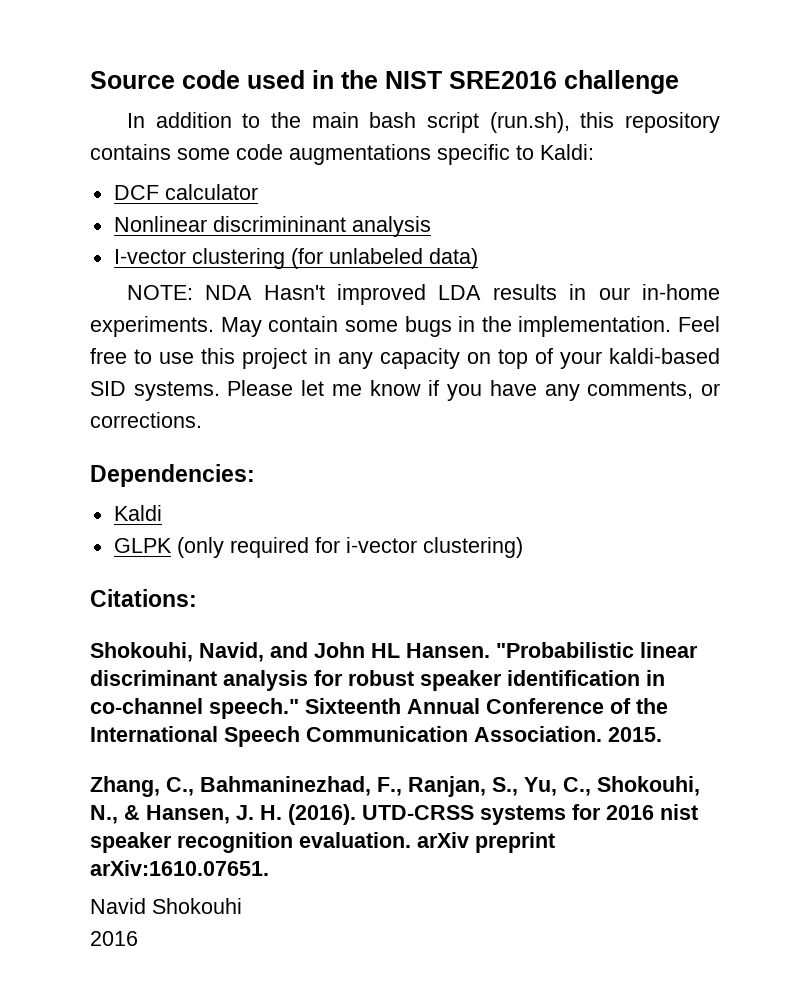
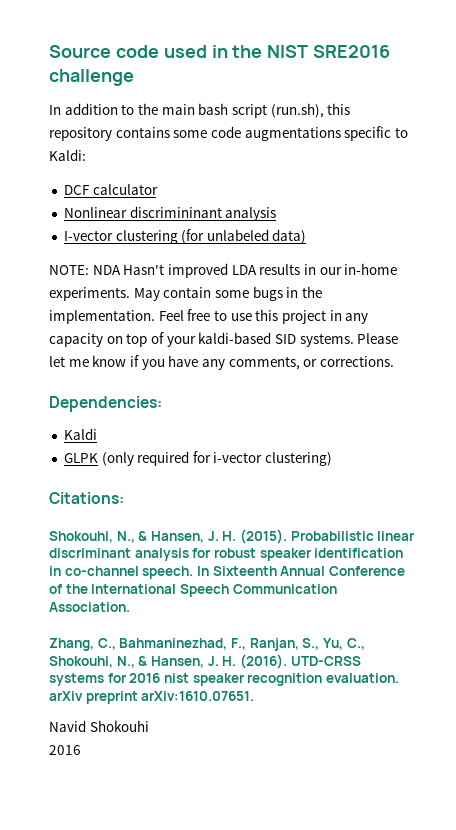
- Shokouhi, Navid, and John HL Hansen. "Probabilistic linear discriminant analysis for robust speaker identification in co-channel speech." Sixteenth Annual Conference of the International Speech Communication Association. 2015.
+ Shokouhi, N., & Hansen, J. H. (2015). Probabilistic linear discriminant analysis for robust speaker identification in co-channel speech. In Sixteenth Annual Conference of the International Speech Communication Association.

